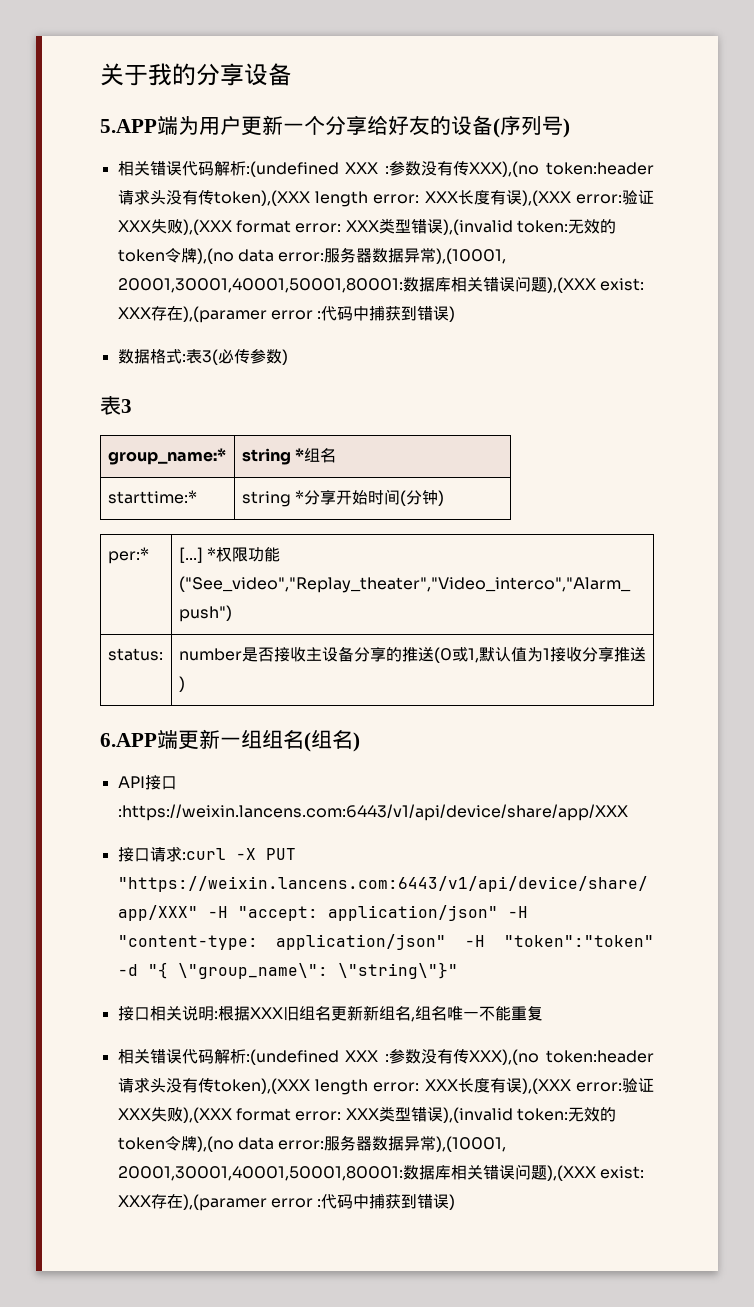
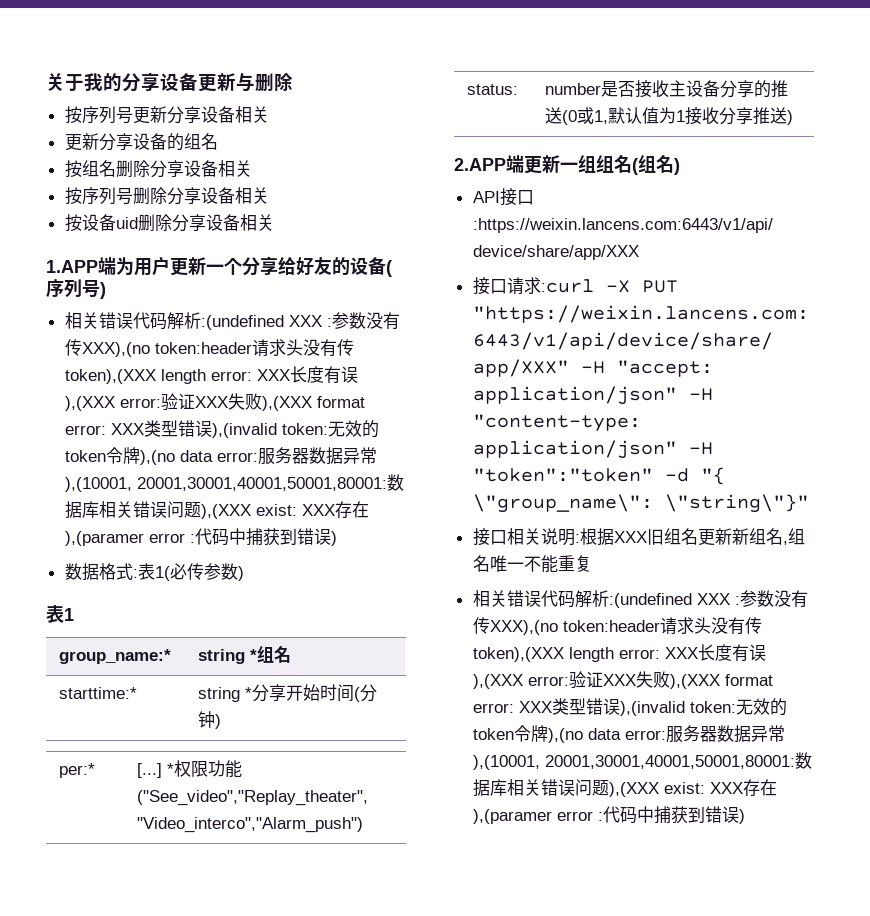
- 关于我的分享设备
- 5.APP端为用户更新一个分享给好友的设备(序列号)
+ 关于我的分享设备更新与删除
+ 按序列号更新分享设备相关
+ 更新分享设备的组名
+ 按组名删除分享设备相关
+ 按序列号删除分享设备相关
+ 按设备uid删除分享设备相关
+ 1.APP端为用户更新一个分享给好友的设备(序列号)
- 数据格式:表3(必传参数)
+ 数据格式:表1(必传参数)
- 表3
+ 表1
- 6.APP端更新一组组名(组名)
+ 2.APP端更新一组组名(组名)

